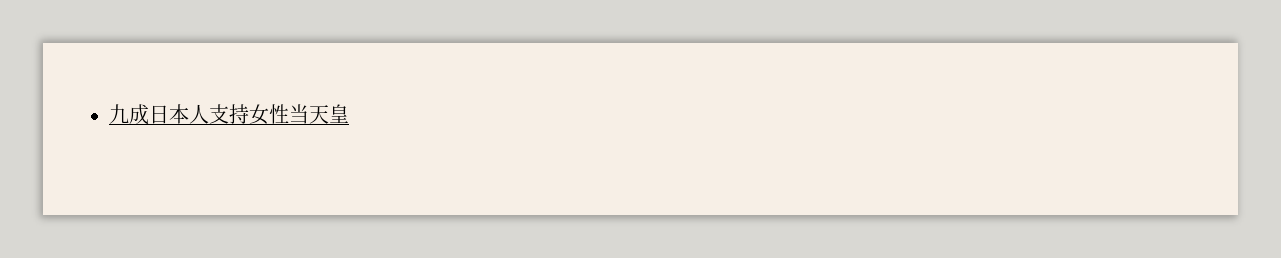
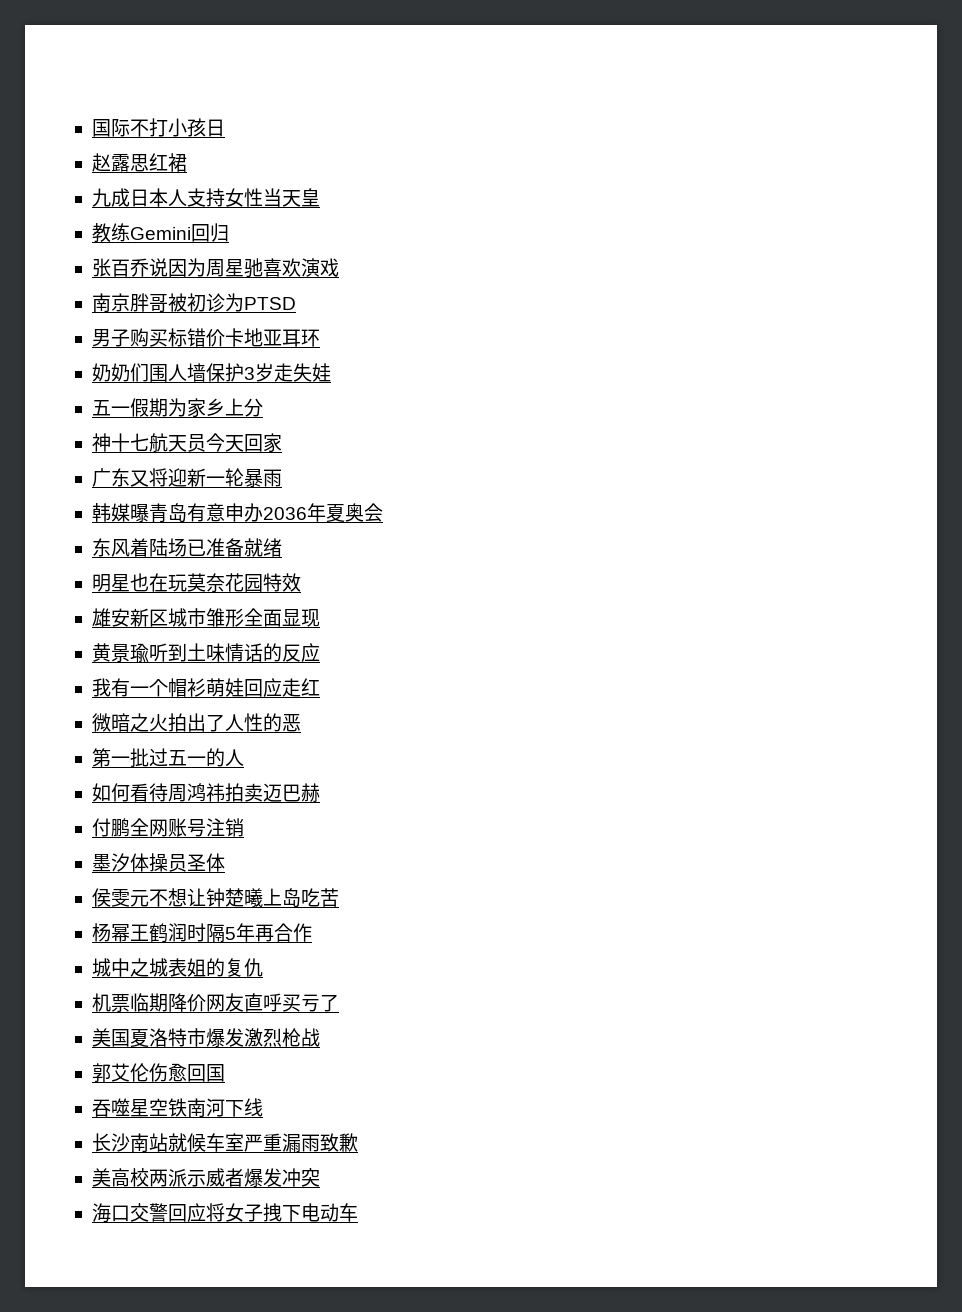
+ 国际不打小孩日
+ 赵露思红裙
+ 教练Gemini回归
+ 张百乔说因为周星驰喜欢演戏
+ 南京胖哥被初诊为PTSD
+ 男子购买标错价卡地亚耳环
+ 奶奶们围人墙保护3岁走失娃
+ 五一假期为家乡上分
+ 神十七航天员今天回家
+ 广东又将迎新一轮暴雨
+ 韩媒曝青岛有意申办2036年夏奥会
+ 东风着陆场已准备就绪
+ 明星也在玩莫奈花园特效
+ 雄安新区城市雏形全面显现
+ 黄景瑜听到土味情话的反应
+ 我有一个帽衫萌娃回应走红
+ 微暗之火拍出了人性的恶
+ 第一批过五一的人
+ 如何看待周鸿祎拍卖迈巴赫
+ 付鹏全网账号注销
+ 墨汐体操员圣体
+ 侯雯元不想让钟楚曦上岛吃苦
+ 杨幂王鹤润时隔5年再合作
+ 城中之城表姐的复仇
+ 机票临期降价网友直呼买亏了
+ 美国夏洛特市爆发激烈枪战
+ 郭艾伦伤愈回国
+ 吞噬星空铁南河下线
+ 长沙南站就候车室严重漏雨致歉
+ 美高校两派示威者爆发冲突
+ 海口交警回应将女子拽下电动车

